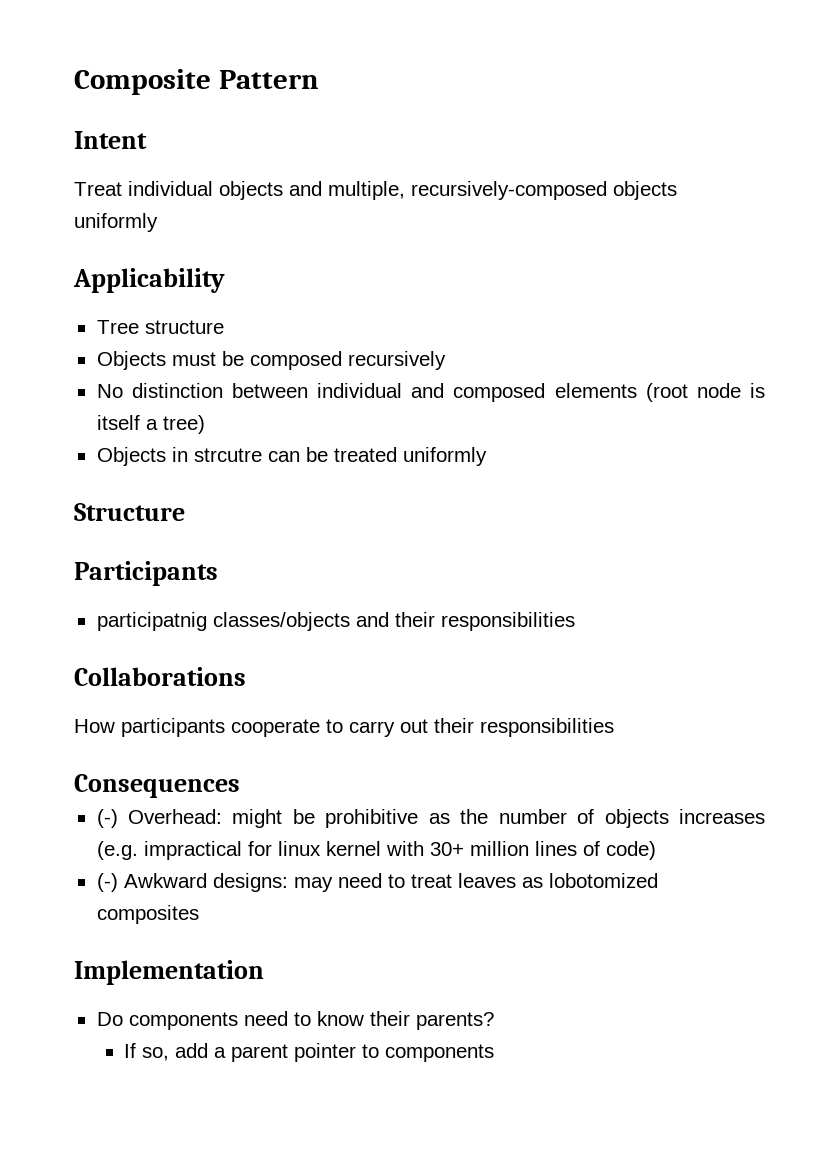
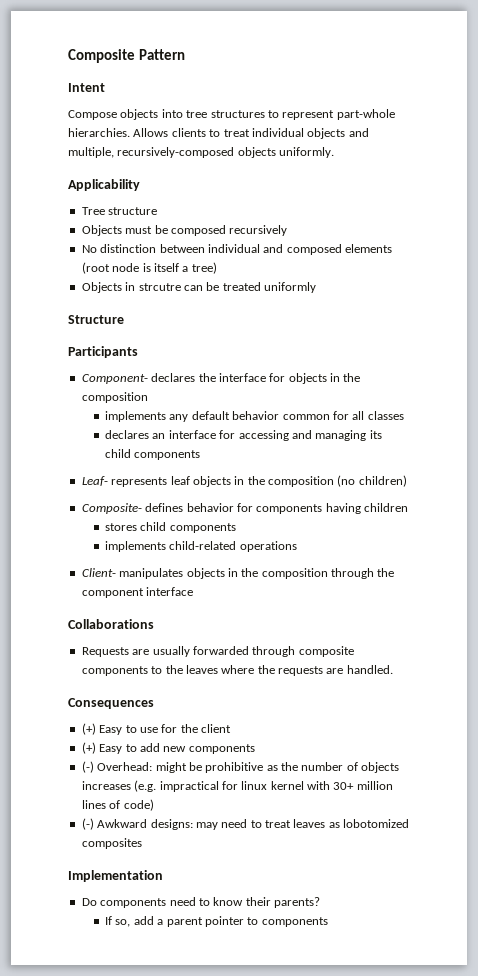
- Treat individual objects and multiple, recursively-composed objects uniformly
+ Compose objects into tree structures to represent part-whole hierarchies. Allows clients to treat individual objects and multiple, recursively-composed objects uniformly.
- participatnig classes/objects and their responsibilities
+ Component- declares the interface for objects in the composition
+ implements any default behavior common for all classes
+ declares an interface for accessing and managing its child components
+ Leaf- represents leaf objects in the composition (no children)
+ Composite- defines behavior for components having children
+ stores child components
+ implements child-related operations
+ Client- manipulates objects in the composition through the component interface
  Collaborations
- How participants cooperate to carry out their responsibilities
+ Requests are usually forwarded through composite components to the leaves where the requests are handled.
  Consequences
+ (+) Easy to use for the client
+ (+) Easy to add new components

